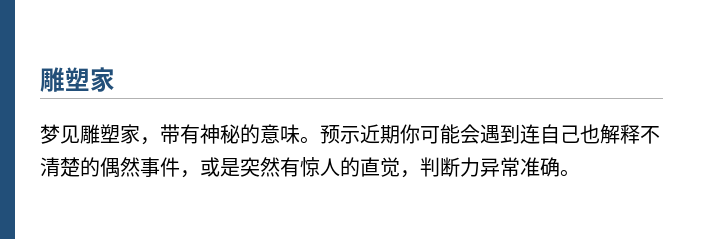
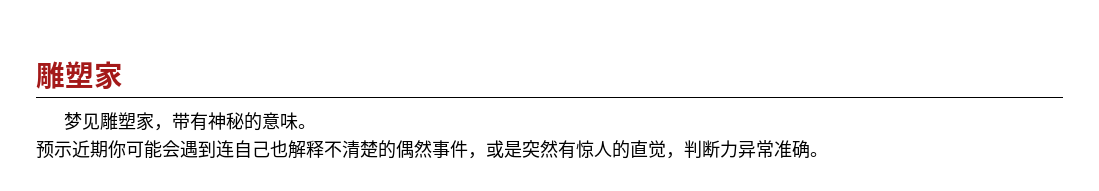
- 梦见雕塑家，带有神秘的意味。预示近期你可能会遇到连自己也解释不清楚的偶然事件，或是突然有惊人的直觉，判断力异常准确。
+ 梦见雕塑家，带有神秘的意味。
+ 预示近期你可能会遇到连自己也解释不清楚的偶然事件，或是突然有惊人的直觉，判断力异常准确。

